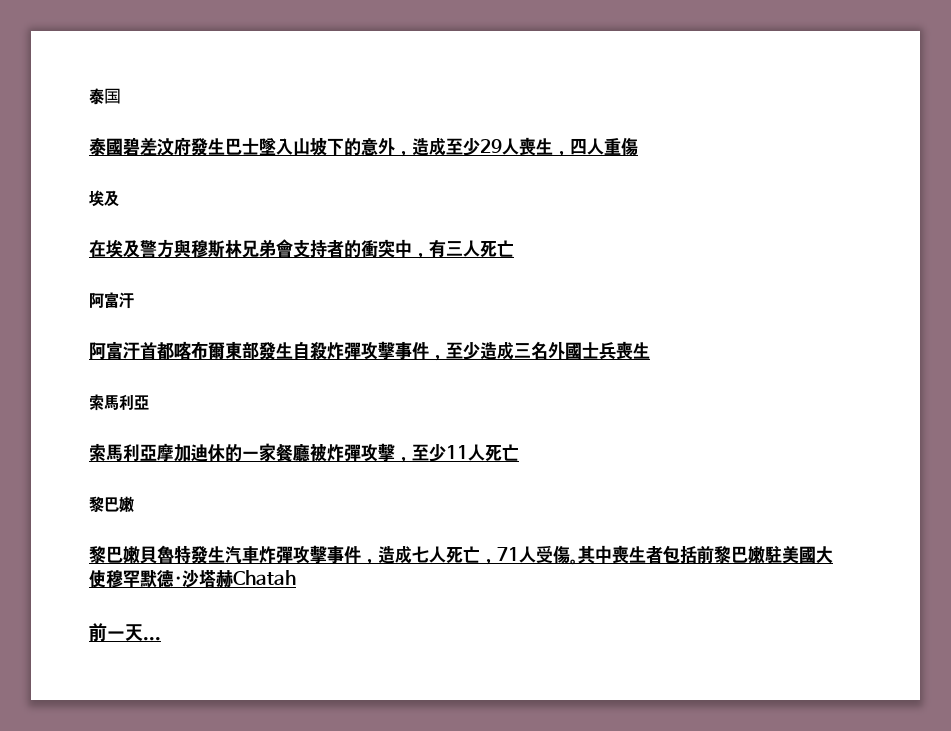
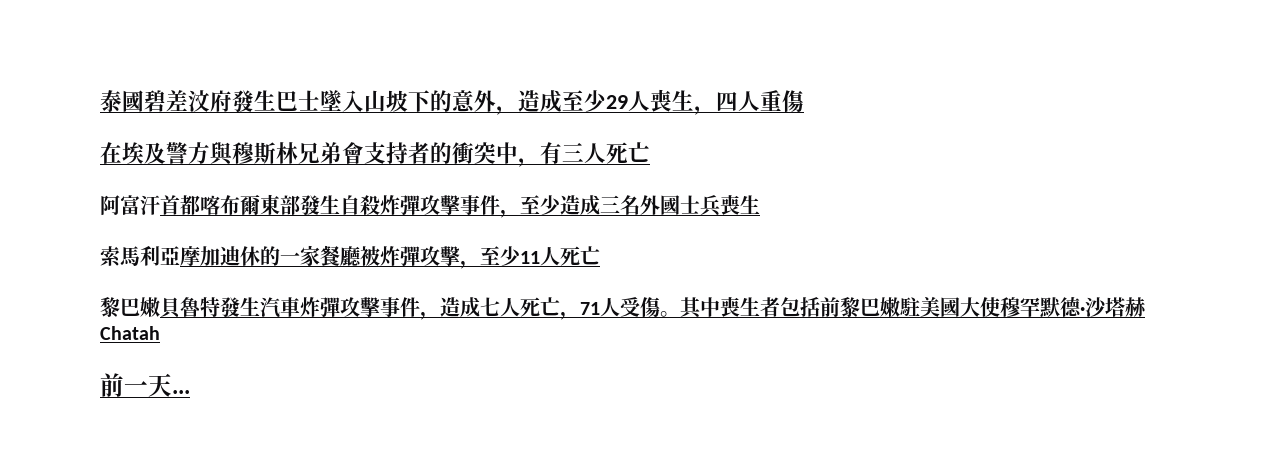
- 泰国
  泰國碧差汶府發生巴士墜入山坡下的意外，造成至少29人喪生，四人重傷
- 埃及
  在埃及警方與穆斯林兄弟會支持者的衝突中，有三人死亡
- 阿富汗
  阿富汗首都喀布爾東部發生自殺炸彈攻擊事件，至少造成三名外國士兵喪生
- 索馬利亞
  索馬利亞摩加迪休的一家餐廳被炸彈攻擊，至少11人死亡
- 黎巴嫩

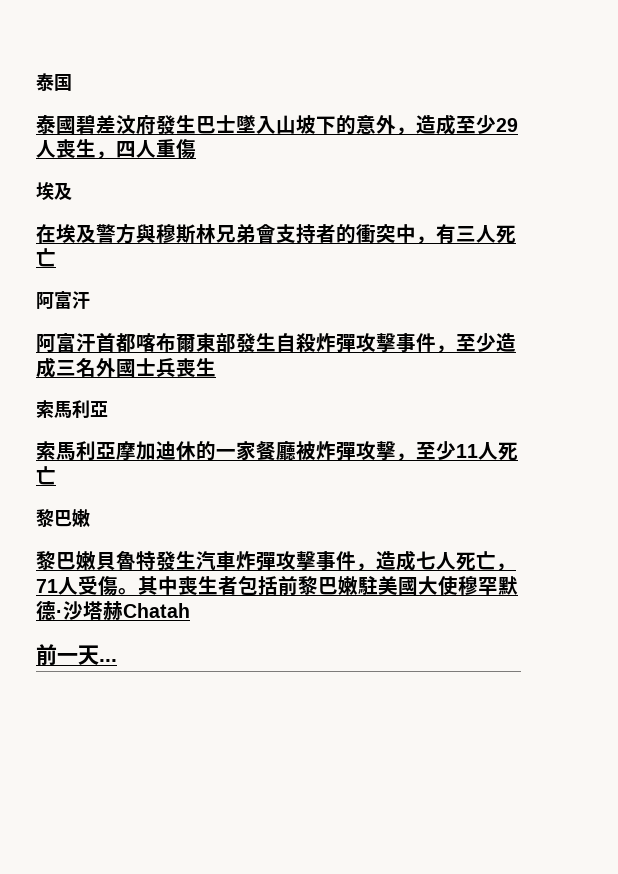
+ 泰国
  泰國碧差汶府發生巴士墜入山坡下的意外，造成至少29人喪生，四人重傷
+ 埃及
  在埃及警方與穆斯林兄弟會支持者的衝突中，有三人死亡
+ 阿富汗
  阿富汗首都喀布爾東部發生自殺炸彈攻擊事件，至少造成三名外國士兵喪生
+ 索馬利亞
  索馬利亞摩加迪休的一家餐廳被炸彈攻擊，至少11人死亡
+ 黎巴嫩

